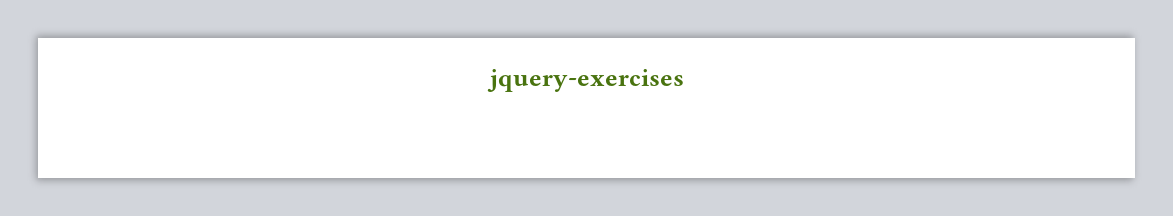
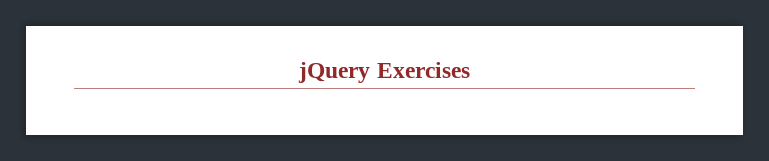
- jquery-exercises
+ jQuery Exercises

